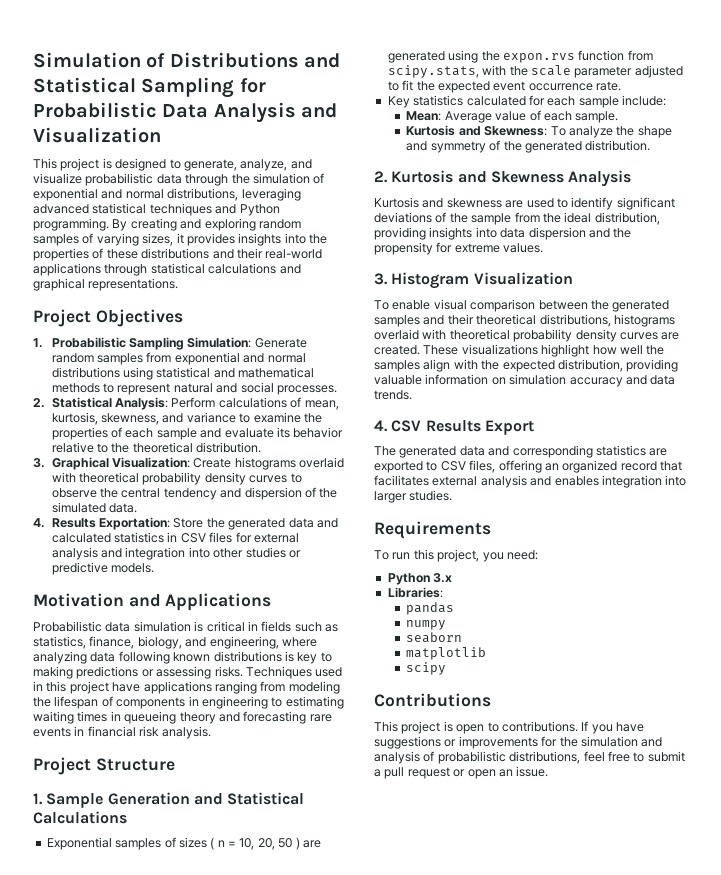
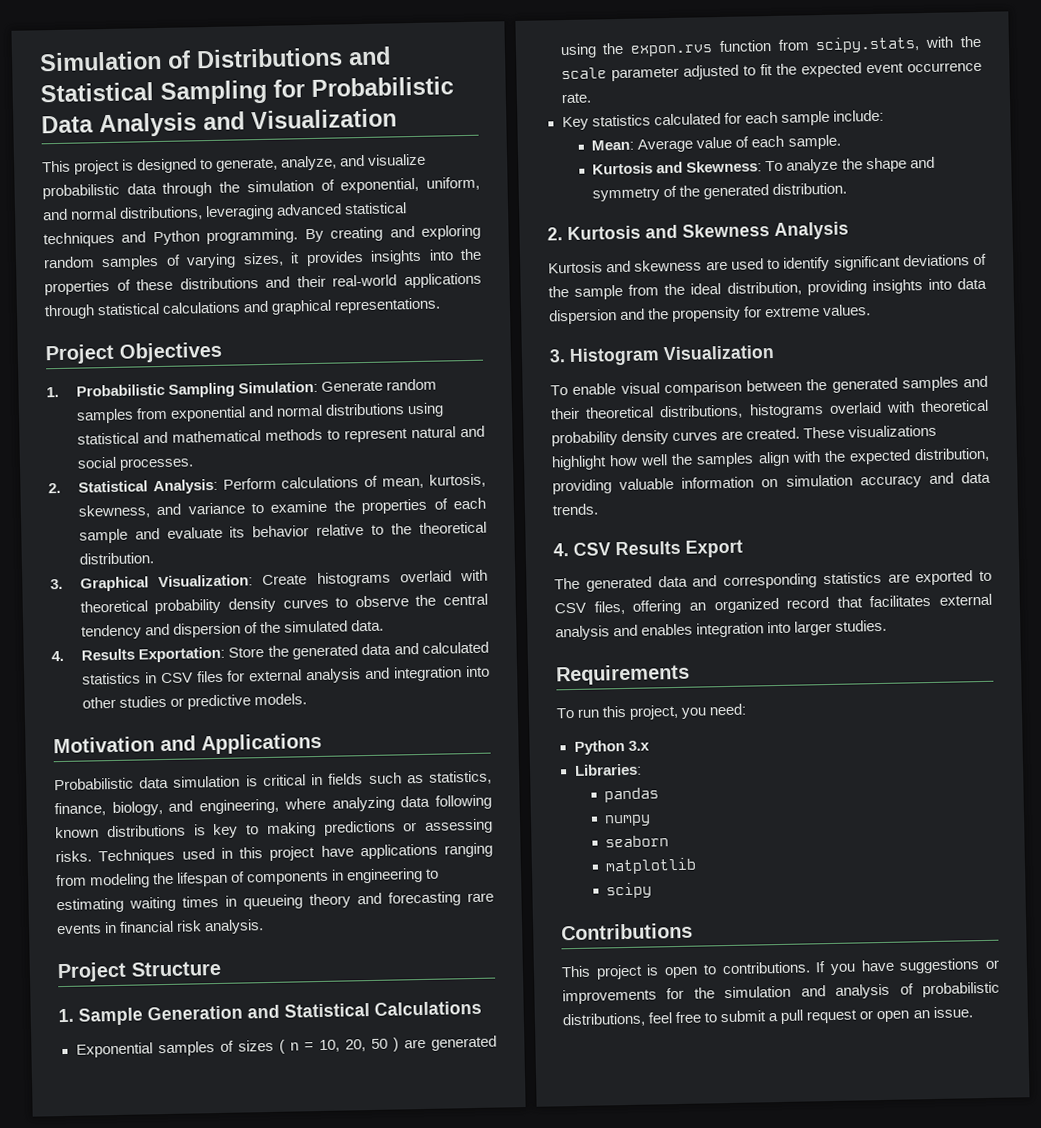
- This project is designed to generate, analyze, and visualize probabilistic data through the simulation of exponential and normal distributions, leveraging advanced statistical techniques and Python programming.
+ This project is designed to generate, analyze, and visualize probabilistic data through the simulation of exponential, uniform, and normal distributions, leveraging advanced statistical techniques and Python programming.

